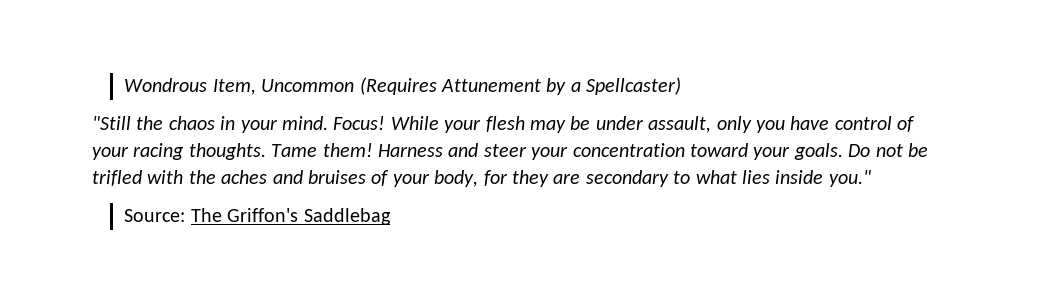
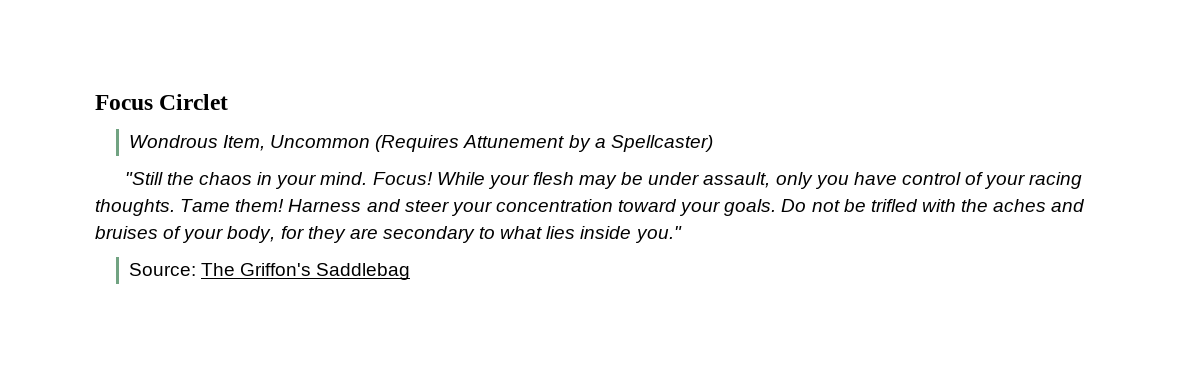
+ Focus Circlet

